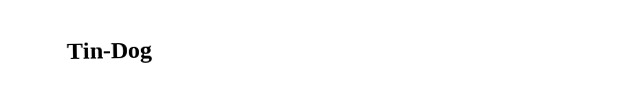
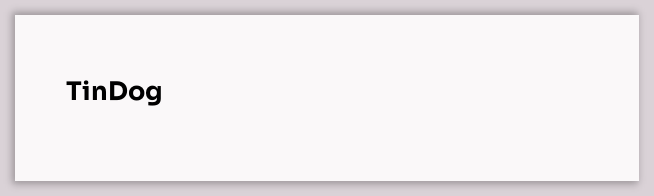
- Tin-Dog
+ TinDog

